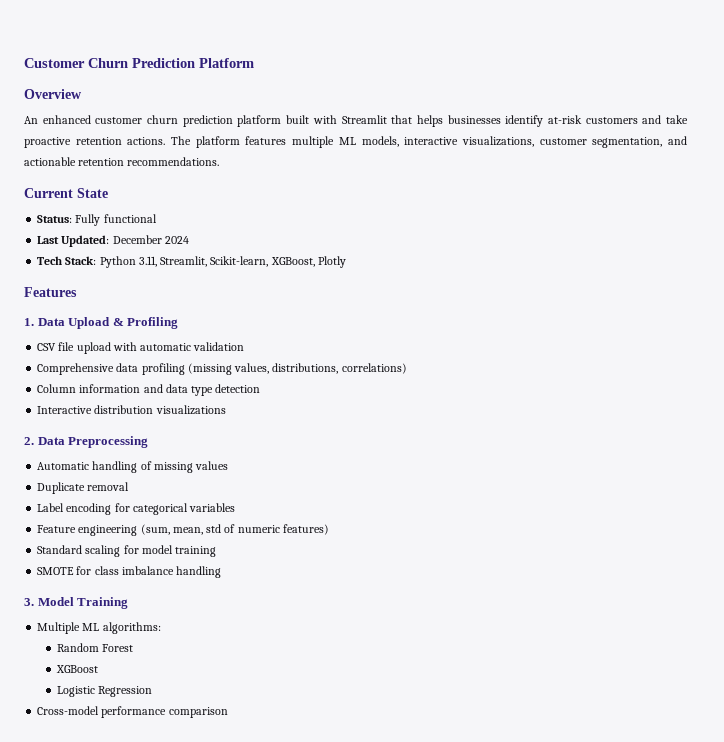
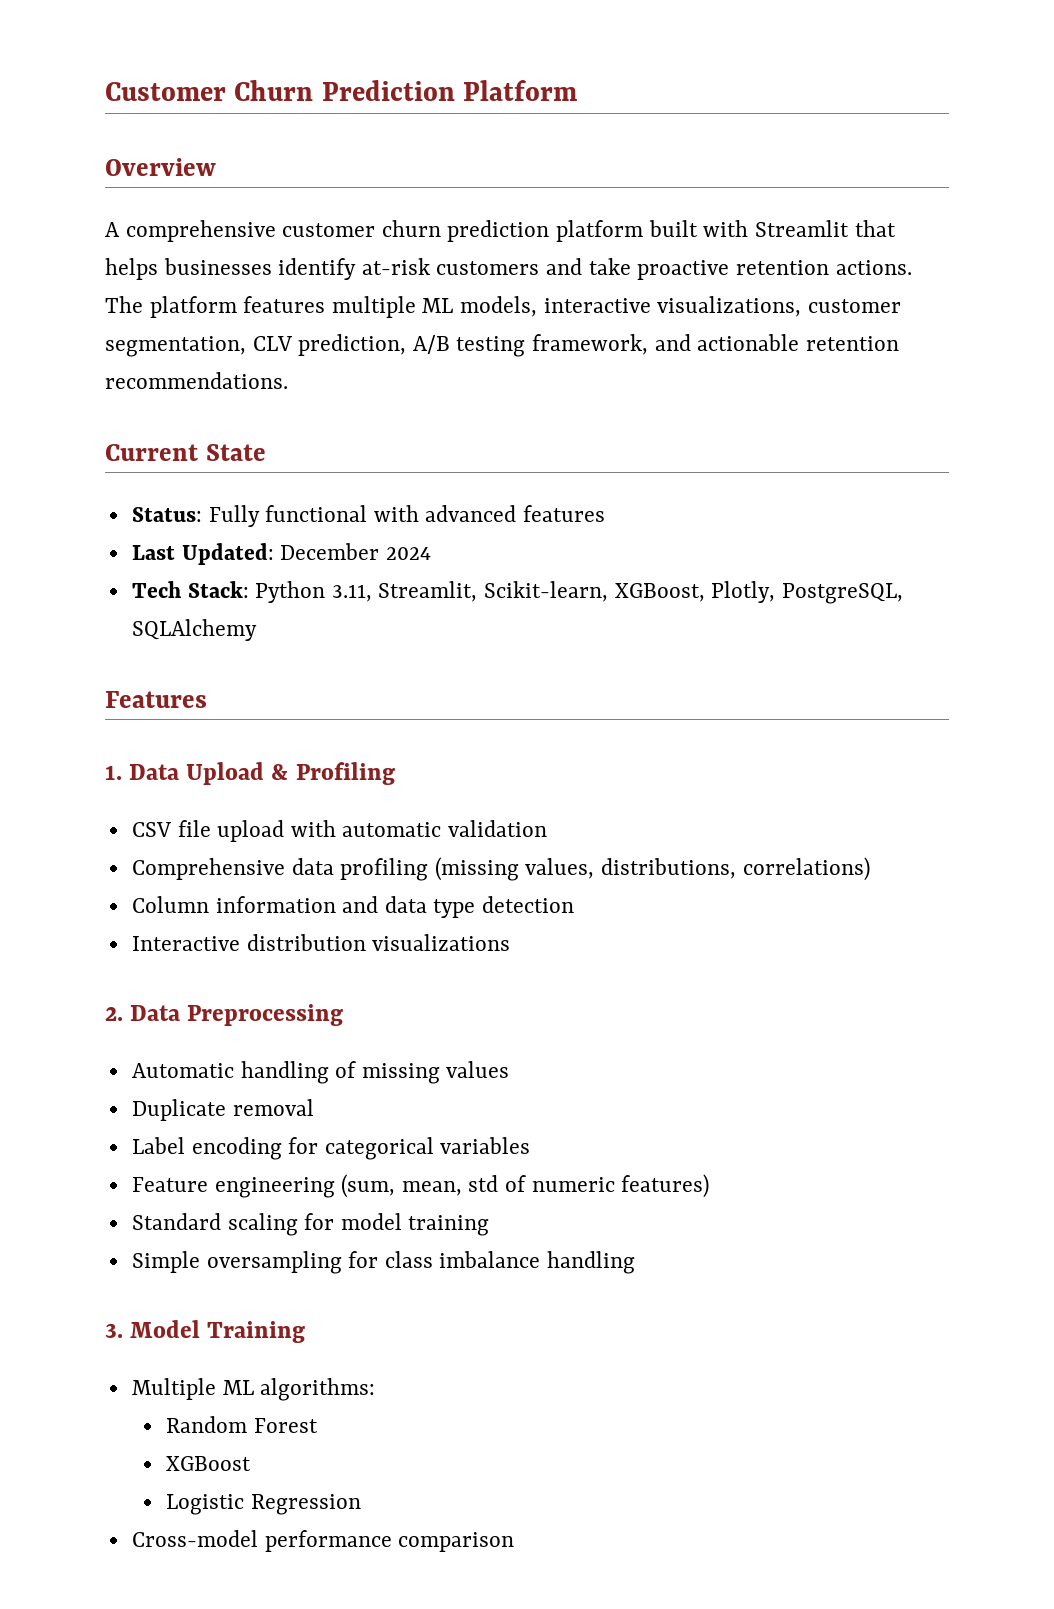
- An enhanced customer churn prediction platform built with Streamlit that helps businesses identify at-risk customers and take proactive retention actions.
+ A comprehensive customer churn prediction platform built with Streamlit that helps businesses identify at-risk customers and take proactive retention actions.
- The platform features multiple ML models, interactive visualizations, customer segmentation, and actionable retention recommendations.
+ The platform features multiple ML models, interactive visualizations, customer segmentation, CLV prediction, A/B testing framework, and actionable retention recommendations.
- Status: Fully functional
+ Status: Fully functional with advanced features
- Tech Stack: Python 3.11, Streamlit, Scikit-learn, XGBoost, Plotly
+ Tech Stack: Python 3.11, Streamlit, Scikit-learn, XGBoost, Plotly, PostgreSQL, SQLAlchemy
- SMOTE for class imbalance handling
+ Simple oversampling for class imbalance handling

